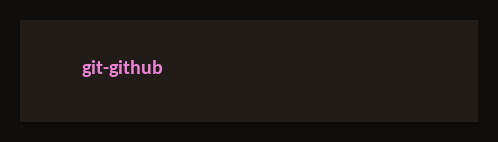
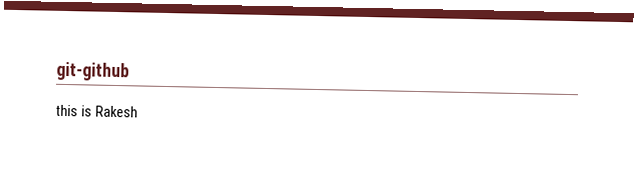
+ this is Rakesh

